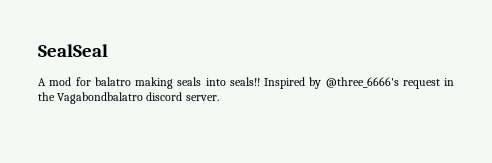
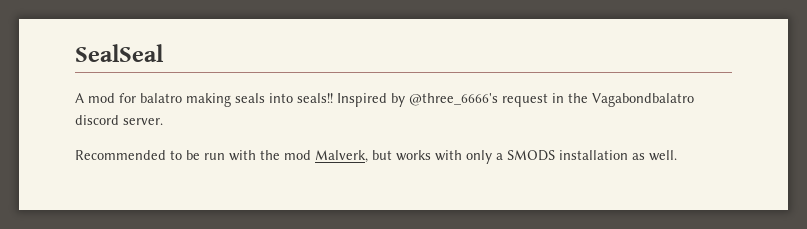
+ Recommended to be run with the mod Malverk, but works with only a SMODS installation as well.

